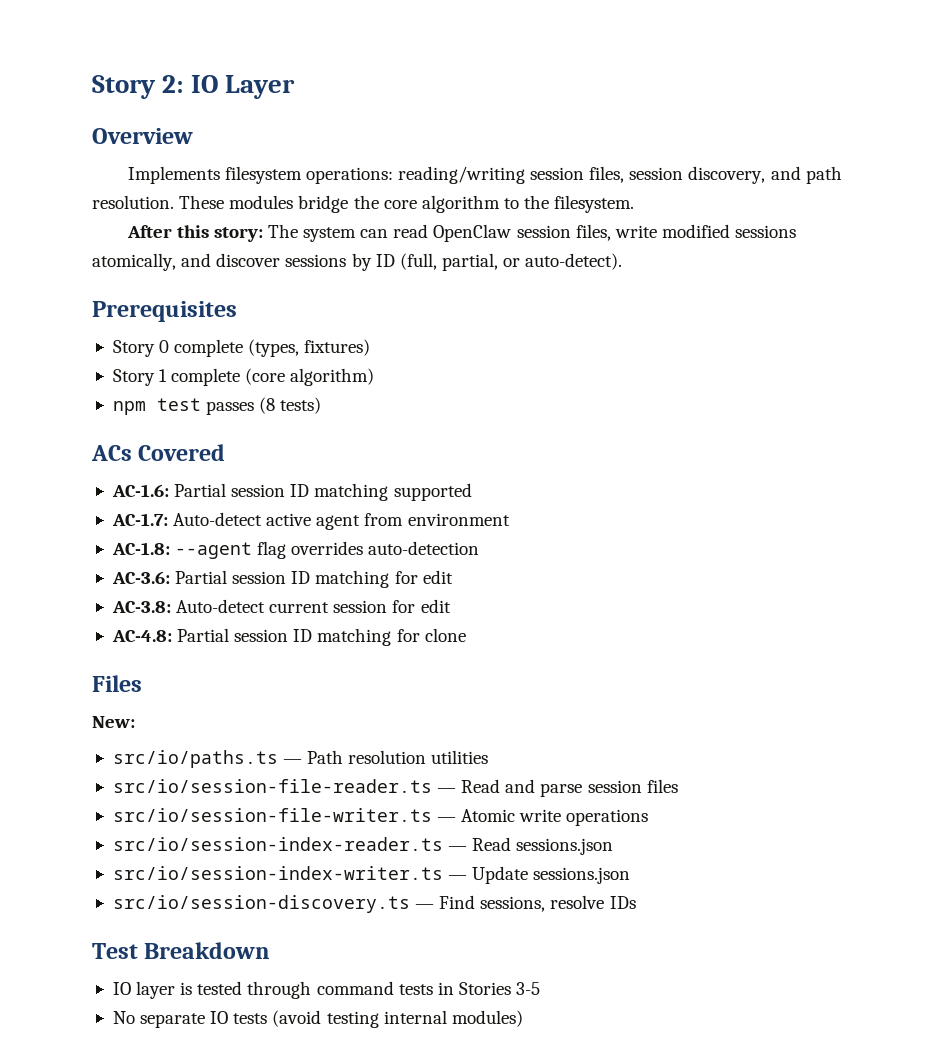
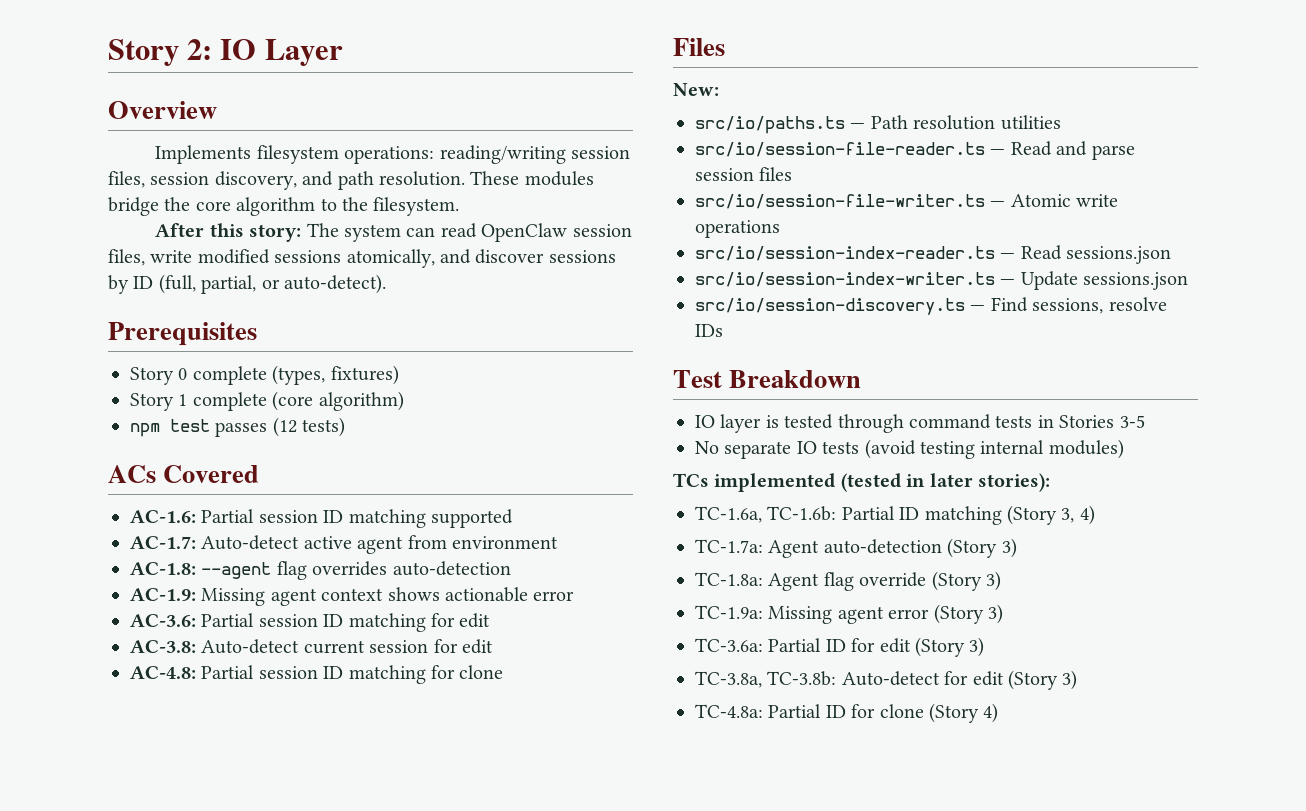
- npm test passes (8 tests)
+ npm test passes (12 tests)
+ AC-1.9: Missing agent context shows actionable error
+ TCs implemented (tested in later stories):
+ TC-1.6a, TC-1.6b: Partial ID matching (Story 3, 4)
+ TC-1.7a: Agent auto-detection (Story 3)
+ TC-1.8a: Agent flag override (Story 3)
+ TC-1.9a: Missing agent error (Story 3)
+ TC-3.6a: Partial ID for edit (Story 3)
+ TC-3.8a, TC-3.8b: Auto-detect for edit (Story 3)
+ TC-4.8a: Partial ID for clone (Story 4)

